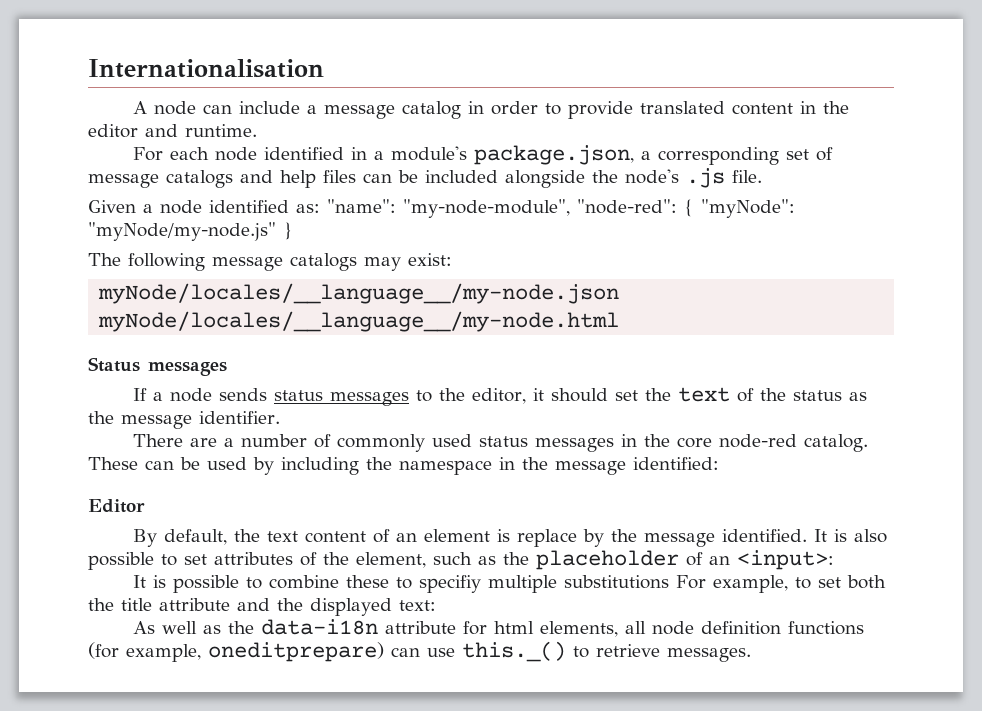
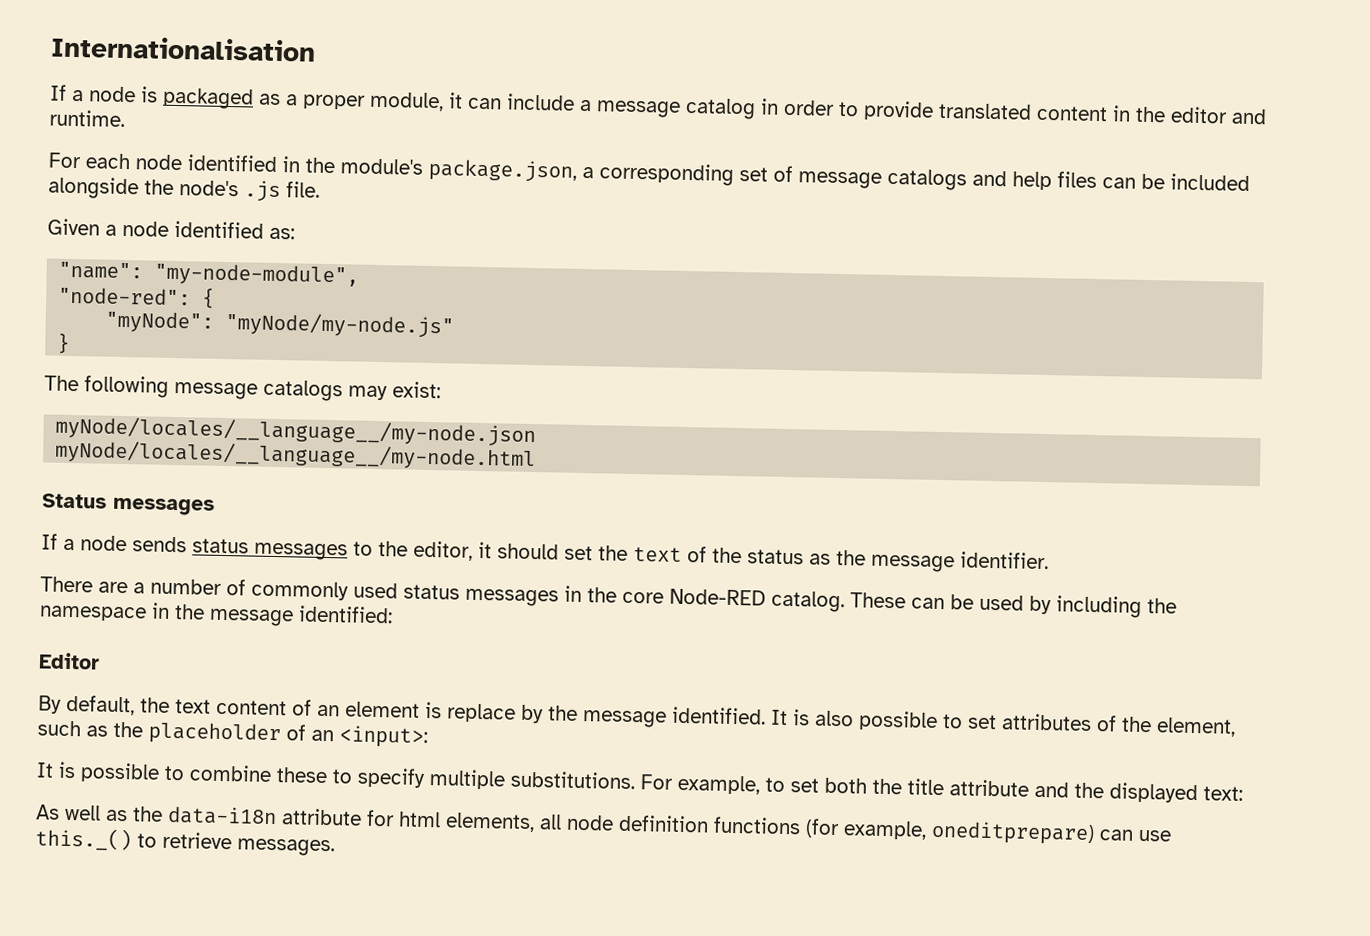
- A node can include a message catalog in order to provide translated content in the editor and runtime.
+ If a node is packaged as a proper module, it can include a message catalog in order to provide translated content in the editor and runtime.
- For each node identified in a module's package.json, a corresponding set of message catalogs and help files can be included alongside the node's .js file.
+ For each node identified in the module's package.json, a corresponding set of message catalogs and help files can be included alongside the node's .js file.
- Given a node identified as: "name": "my-node-module", "node-red": { "myNode": "myNode/my-node.js" }
+ Given a node identified as:
+ "name": "my-node-module",
+ "node-red": {
+ "myNode": "myNode/my-node.js"
+ }
- There are a number of commonly used status messages in the core node-red catalog.
+ There are a number of commonly used status messages in the core Node-RED catalog.
- It is possible to combine these to specifiy multiple substitutions For example, to set both the title attribute and the displayed text:
+ It is possible to combine these to specify multiple substitutions. For example, to set both the title attribute and the displayed text:

